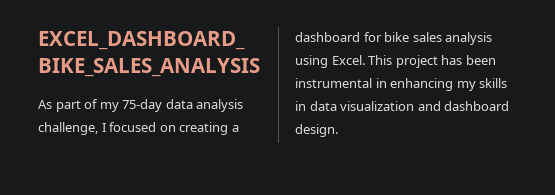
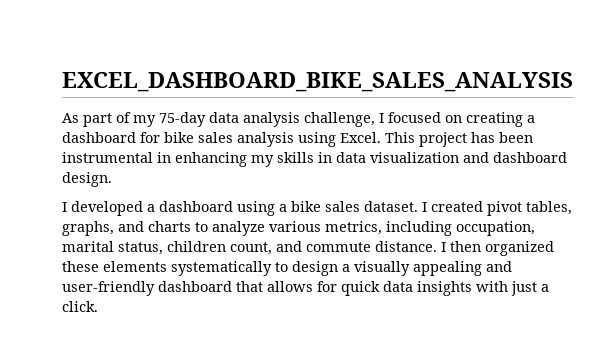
+ I developed a dashboard using a bike sales dataset. I created pivot tables, graphs, and charts to analyze various metrics, including occupation, marital status, children count, and commute distance. I then organized these elements systematically to design a visually appealing and user-friendly dashboard that allows for quick data insights with just a click.

